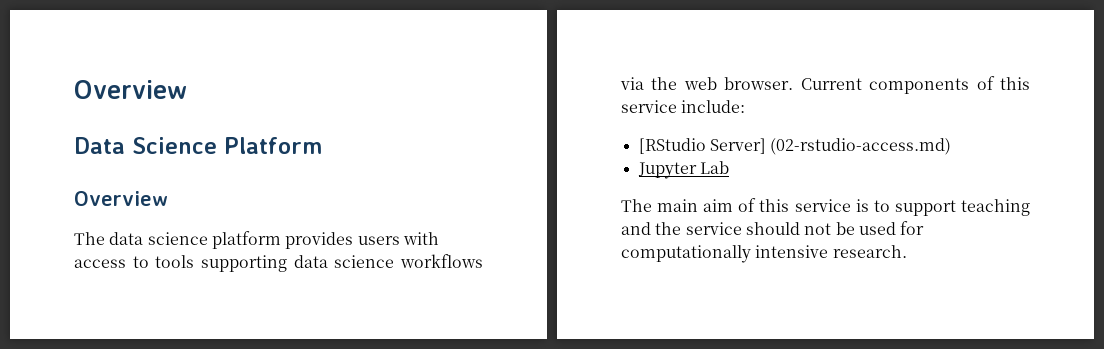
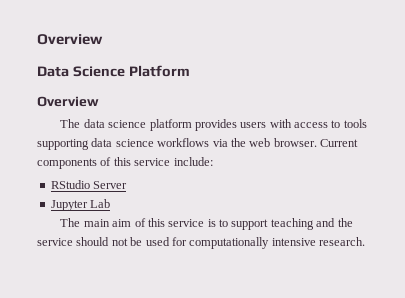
- [RStudio Server] (02-rstudio-access.md)
+ RStudio Server

